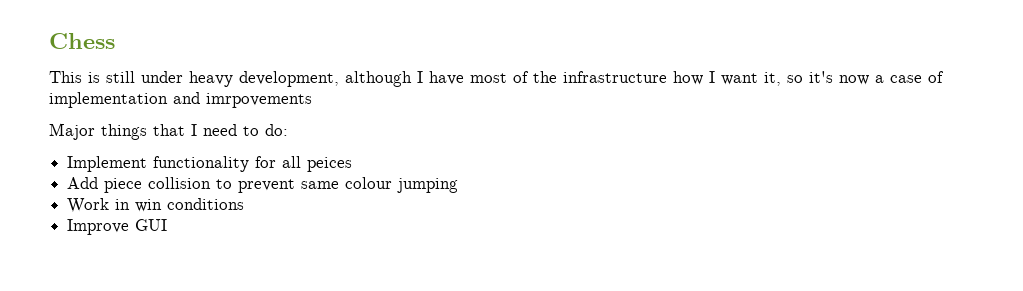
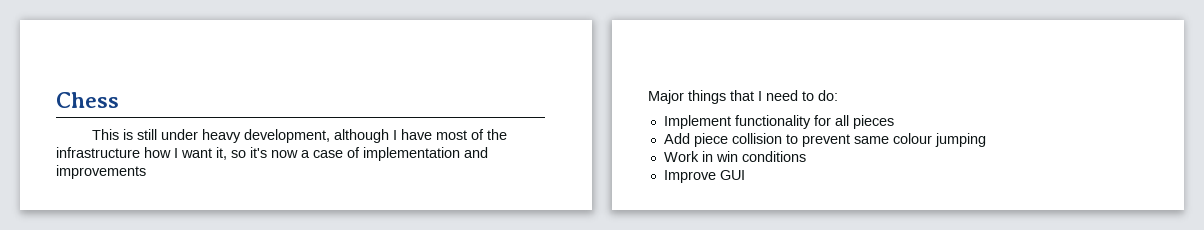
- This is still under heavy development, although I have most of the infrastructure how I want it, so it's now a case of implementation and imrpovements
+ This is still under heavy development, although I have most of the infrastructure how I want it, so it's now a case of implementation and improvements
- Implement functionality for all peices
+ Implement functionality for all pieces

